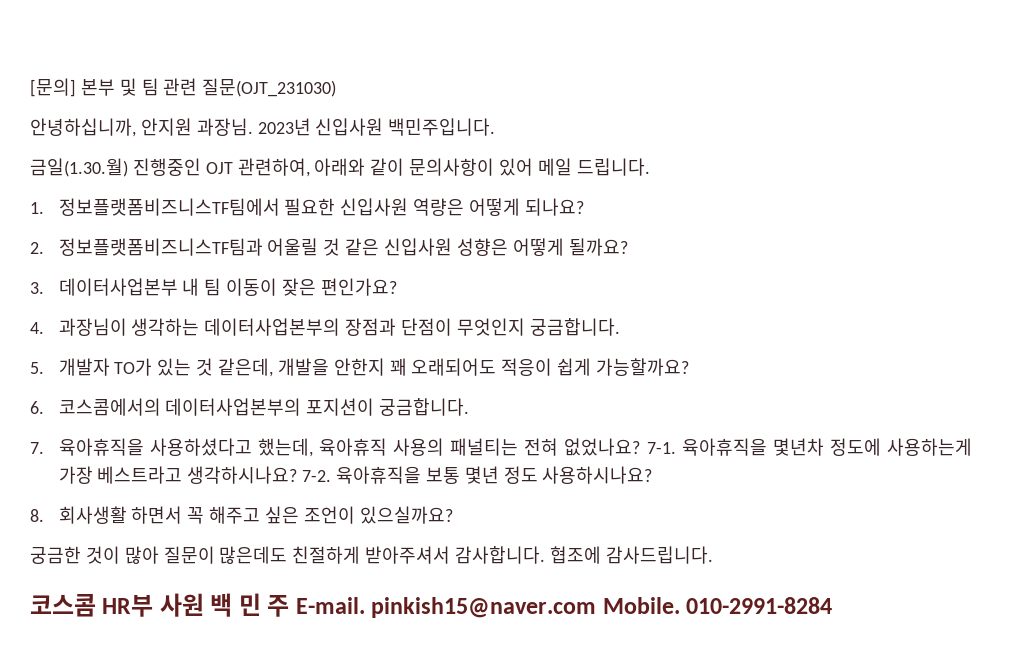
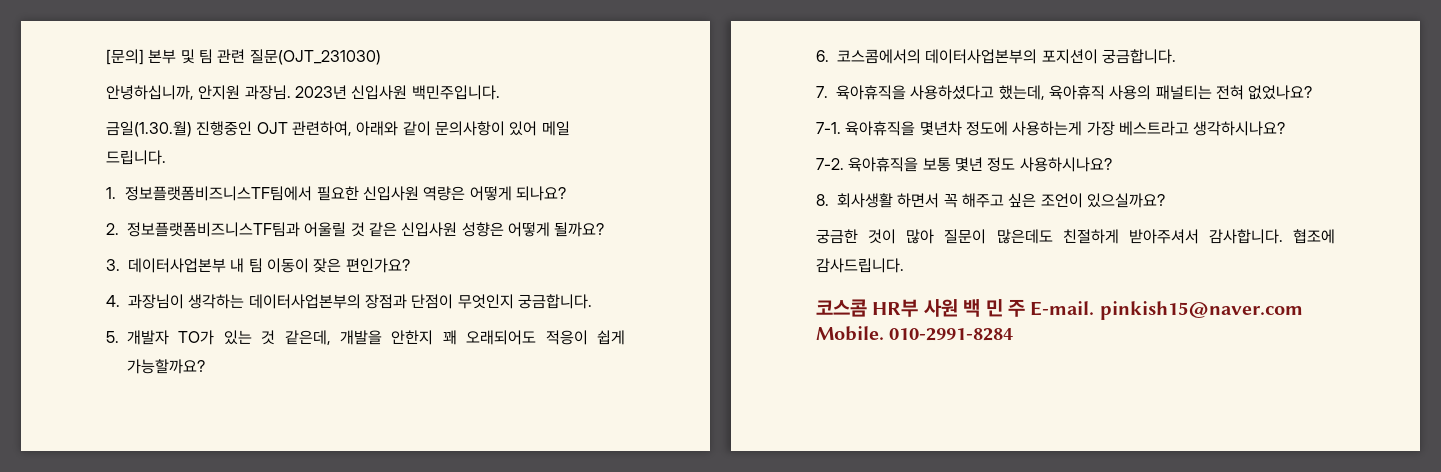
- 7. 육아휴직을 사용하셨다고 했는데, 육아휴직 사용의 패널티는 전혀 없었나요? 7-1.
+ 7. 육아휴직을 사용하셨다고 했는데, 육아휴직 사용의 패널티는 전혀 없었나요?
+ 7-1.
- 육아휴직을 몇년차 정도에 사용하는게 가장 베스트라고 생각하시나요? 7-2.
+ 육아휴직을 몇년차 정도에 사용하는게 가장 베스트라고 생각하시나요?
+ 7-2.

